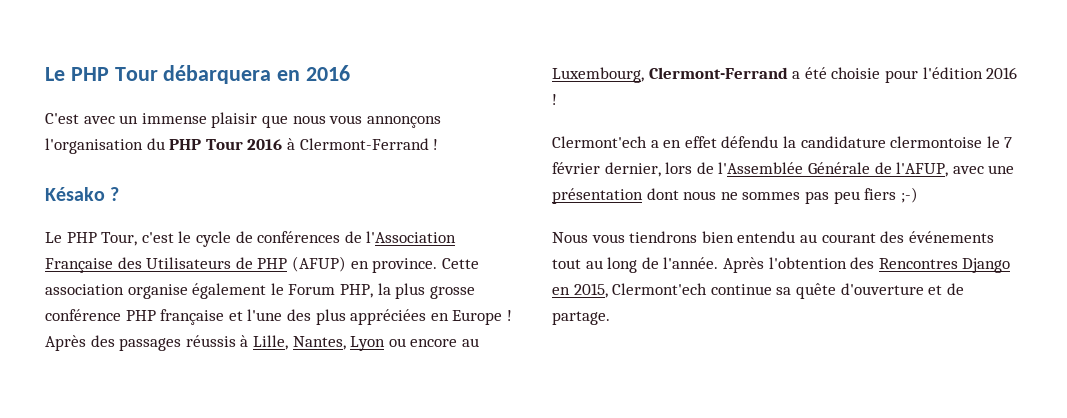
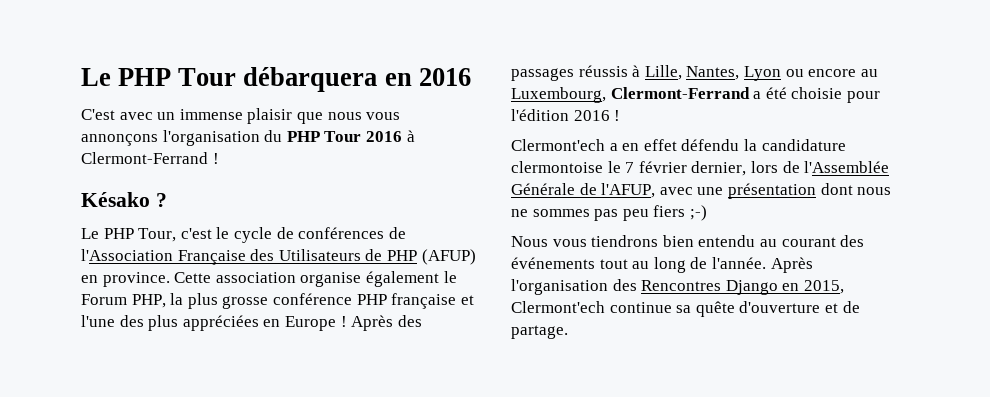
- Après l'obtention des Rencontres Django en 2015, Clermont'ech continue sa quête d'ouverture et de partage.
+ Après l'organisation des Rencontres Django en 2015, Clermont'ech continue sa quête d'ouverture et de partage.

